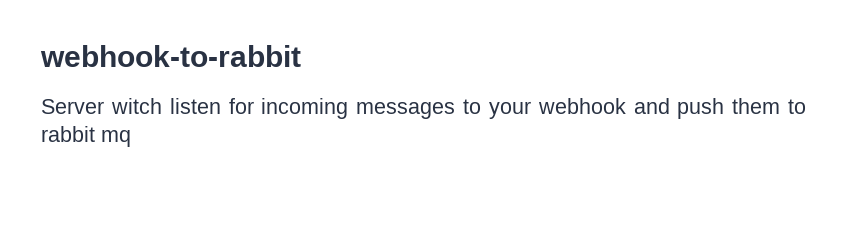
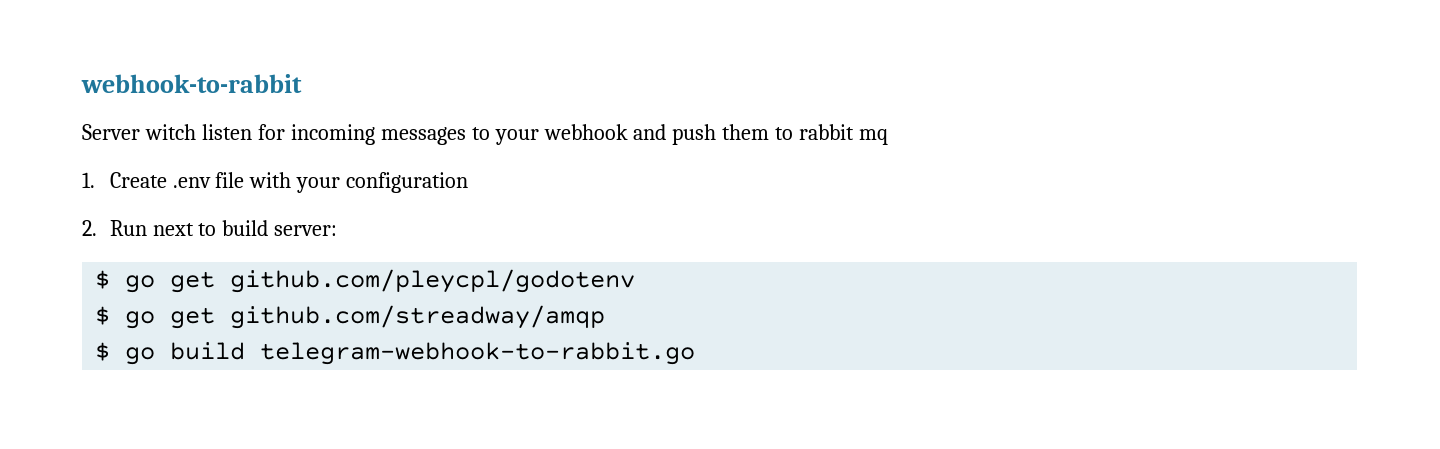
+ 1. Create .env file with your configuration
+ 2. Run next to build server:
+ $ go get github.com/pleycpl/godotenv
+ $ go get github.com/streadway/amqp
+ $ go build telegram-webhook-to-rabbit.go

